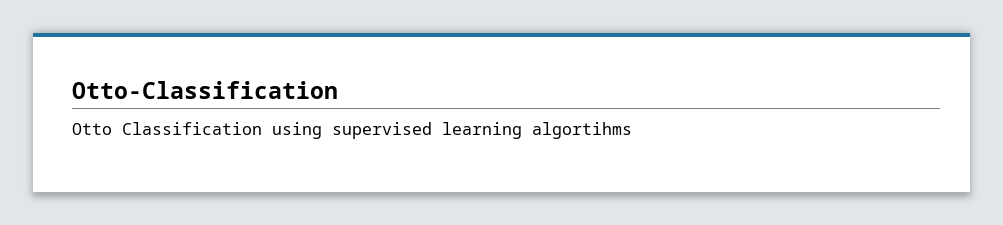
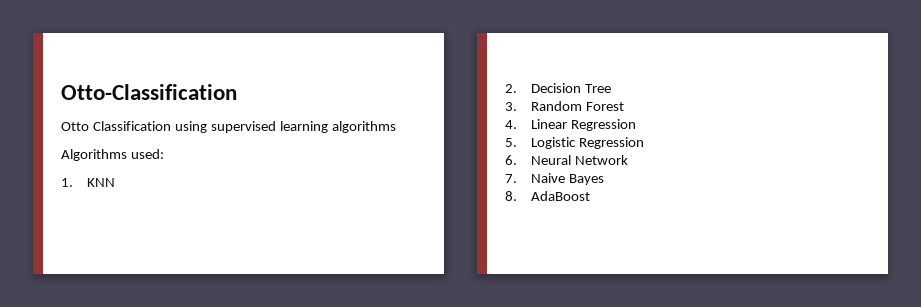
- Otto Classification using supervised learning algortihms
+ Otto Classification using supervised learning algorithms
+ Algorithms used:
+ 1. KNN
+ 2. Decision Tree
+ 3. Random Forest
+ 4. Linear Regression
+ 5. Logistic Regression
+ 6. Neural Network
+ 7. Naive Bayes
+ 8. AdaBoost

